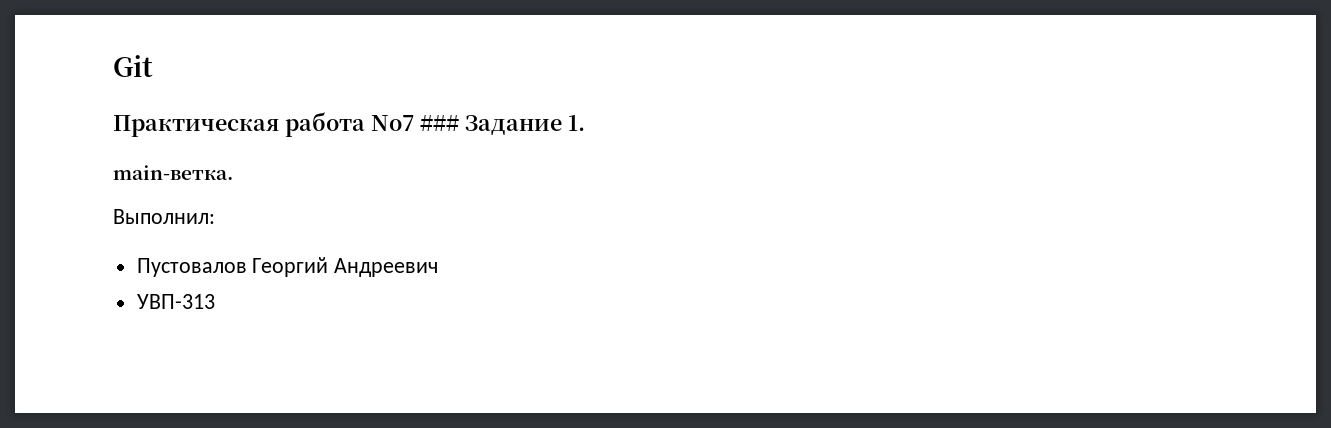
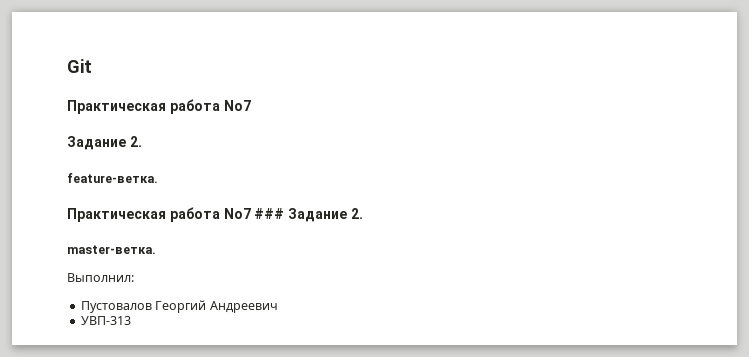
  Git
- Практическая работа No7 ### Задание 1.
- main-ветка.
+ Практическая работа No7
+ Задание 2.
+ feature-ветка.
+ Практическая работа No7 ### Задание 2.
+ master-ветка.

